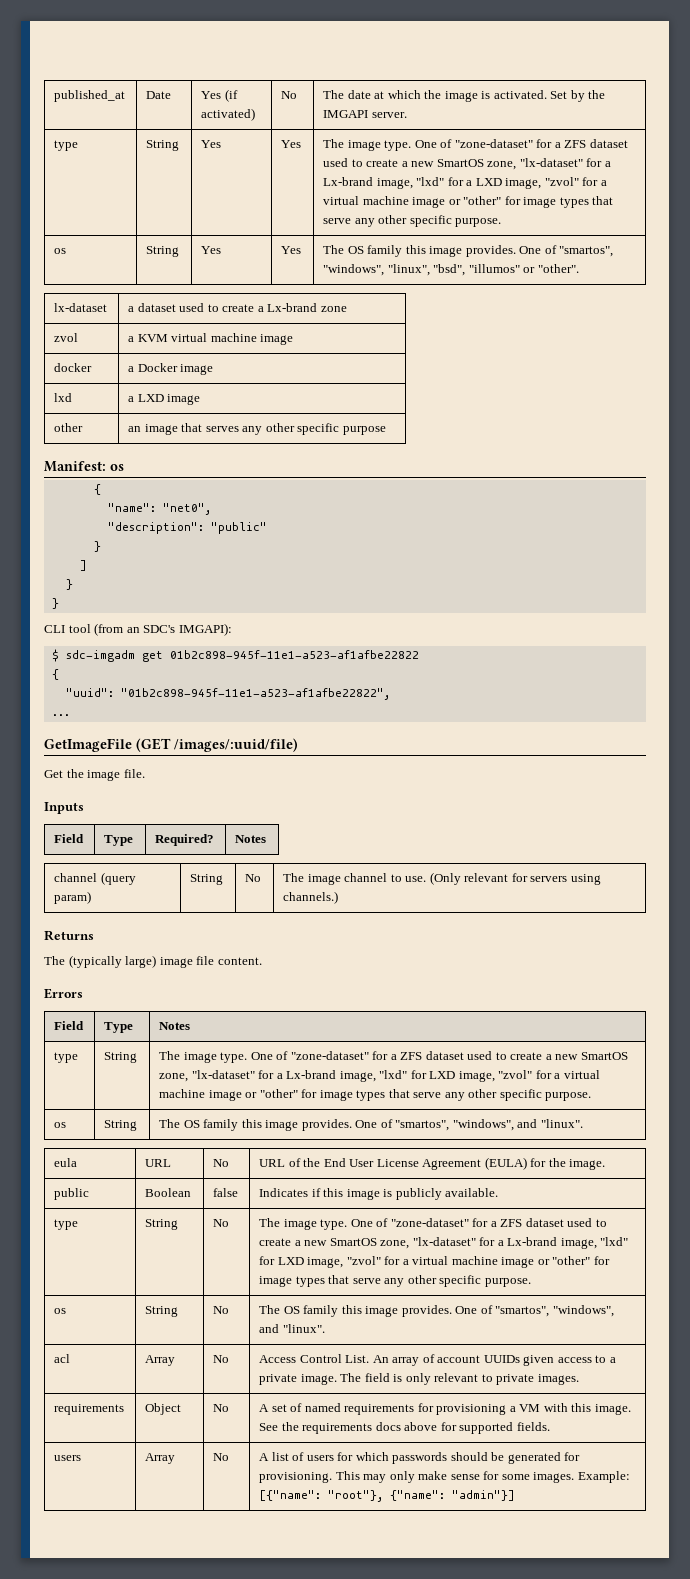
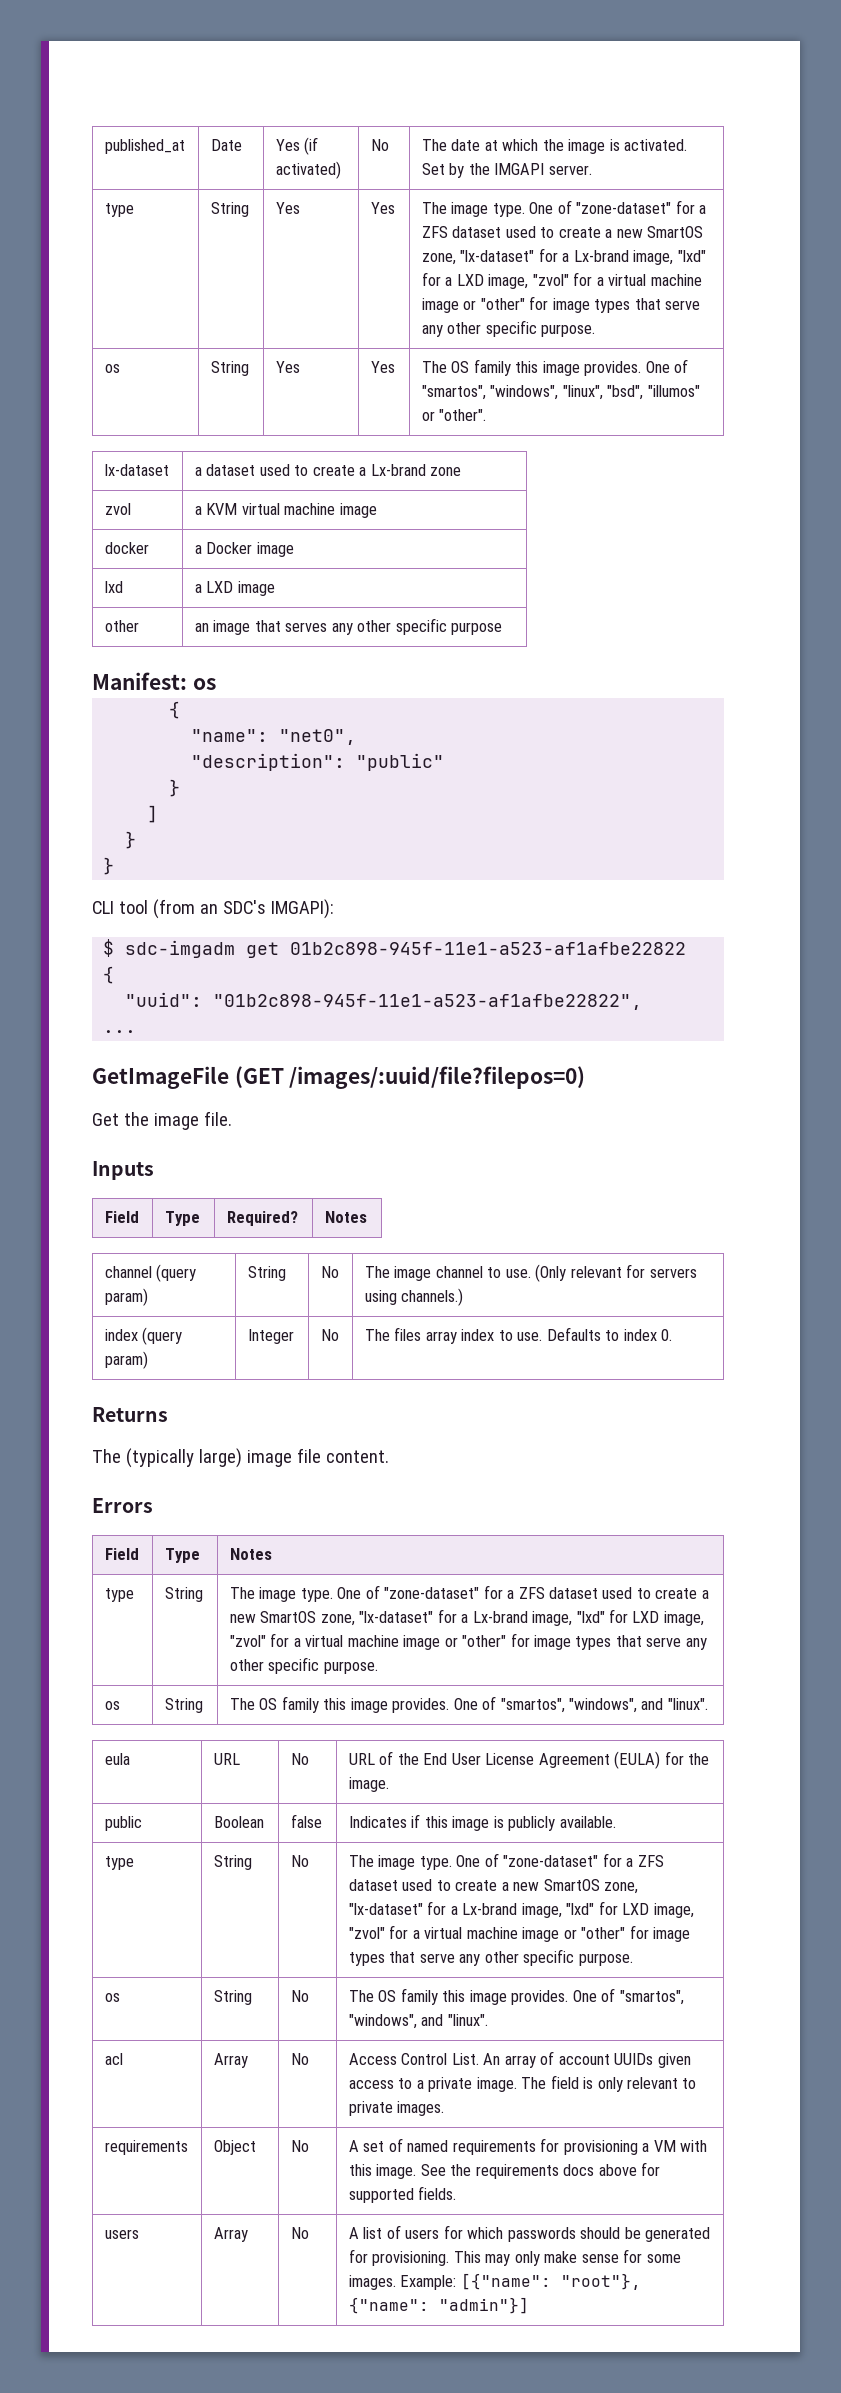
- GetImageFile (GET /images/:uuid/file)
+ GetImageFile (GET /images/:uuid/file?filepos=0)
+ index (query param) | Integer | No | The files array index to use. Defaults to index 0.

